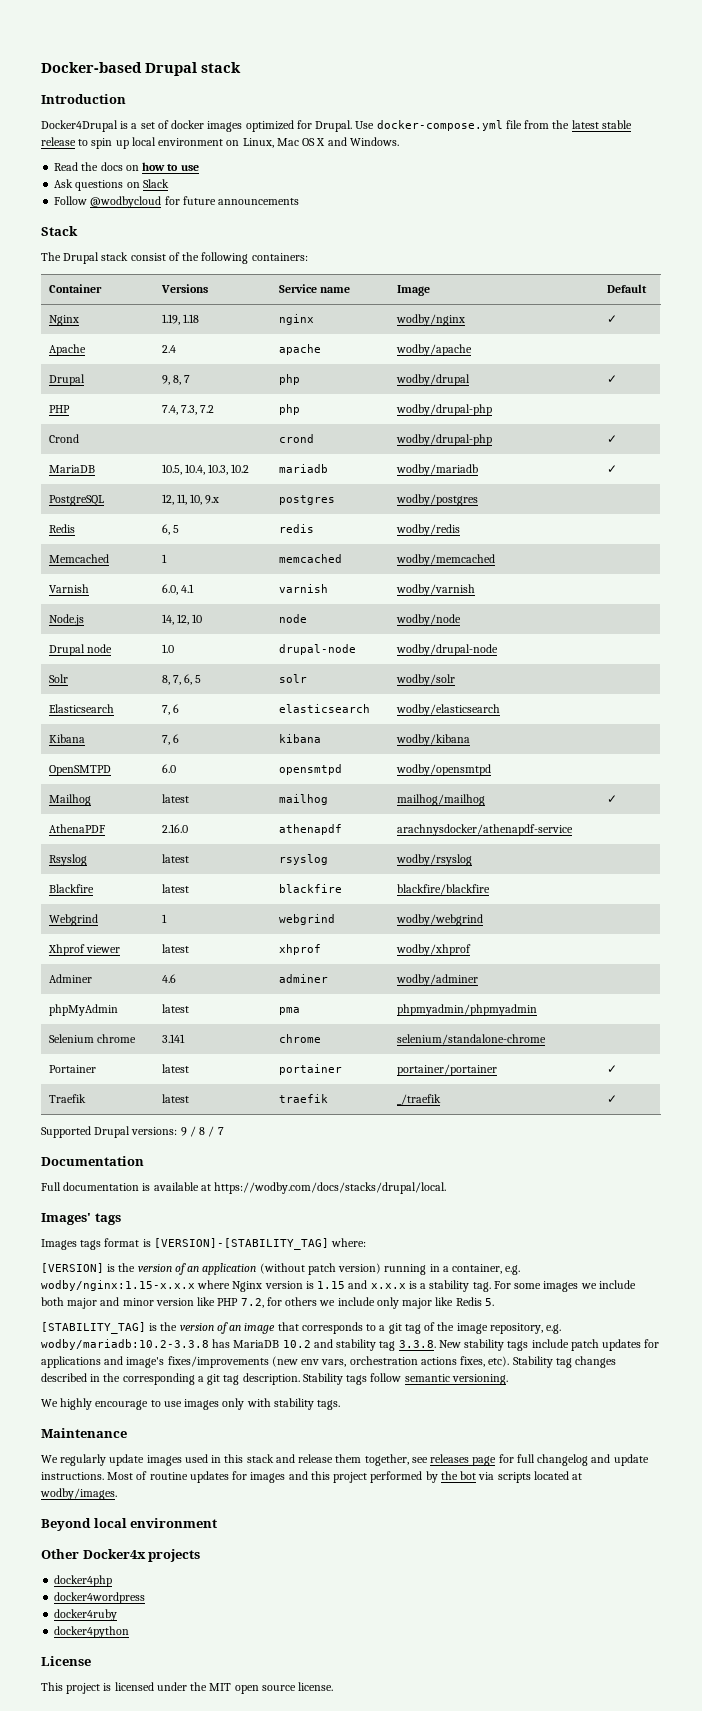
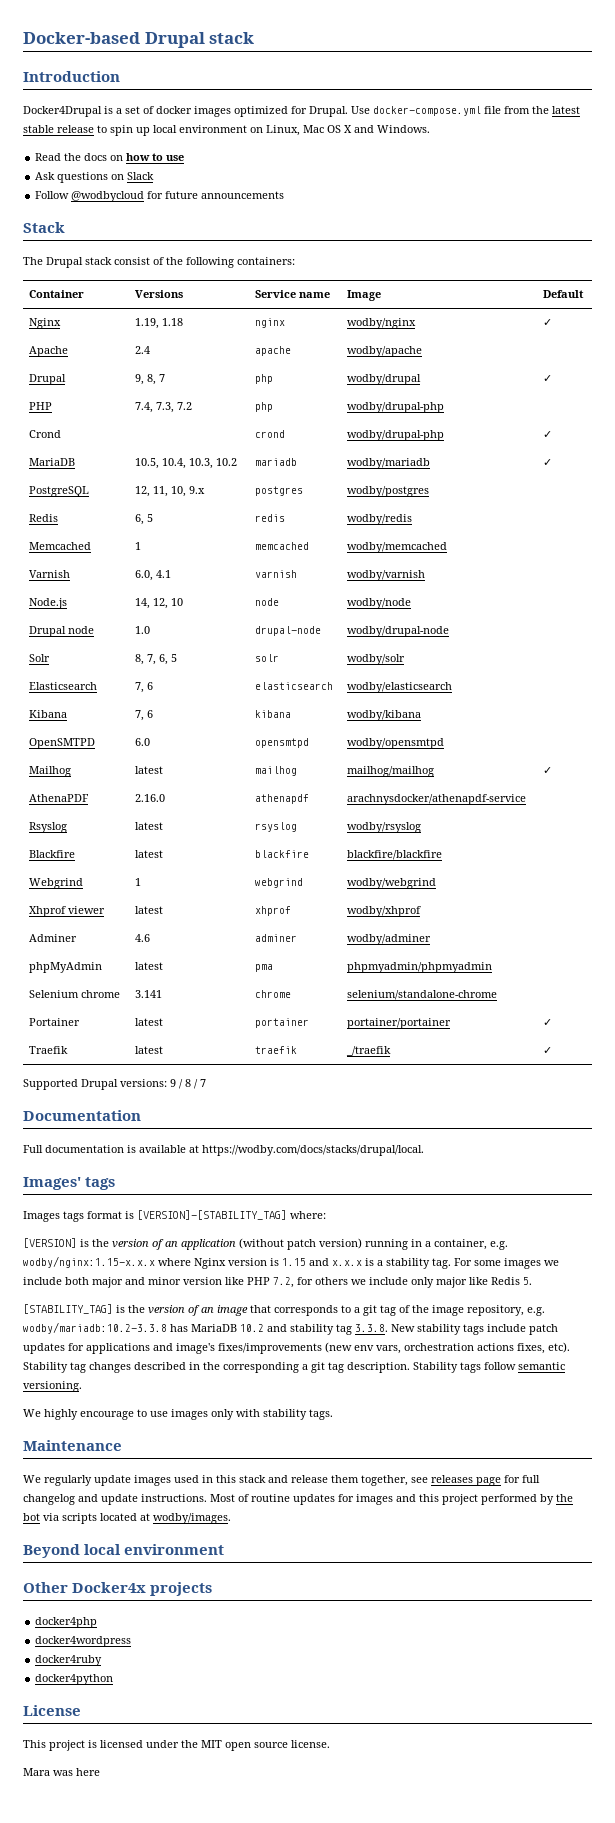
+ Mara was here

